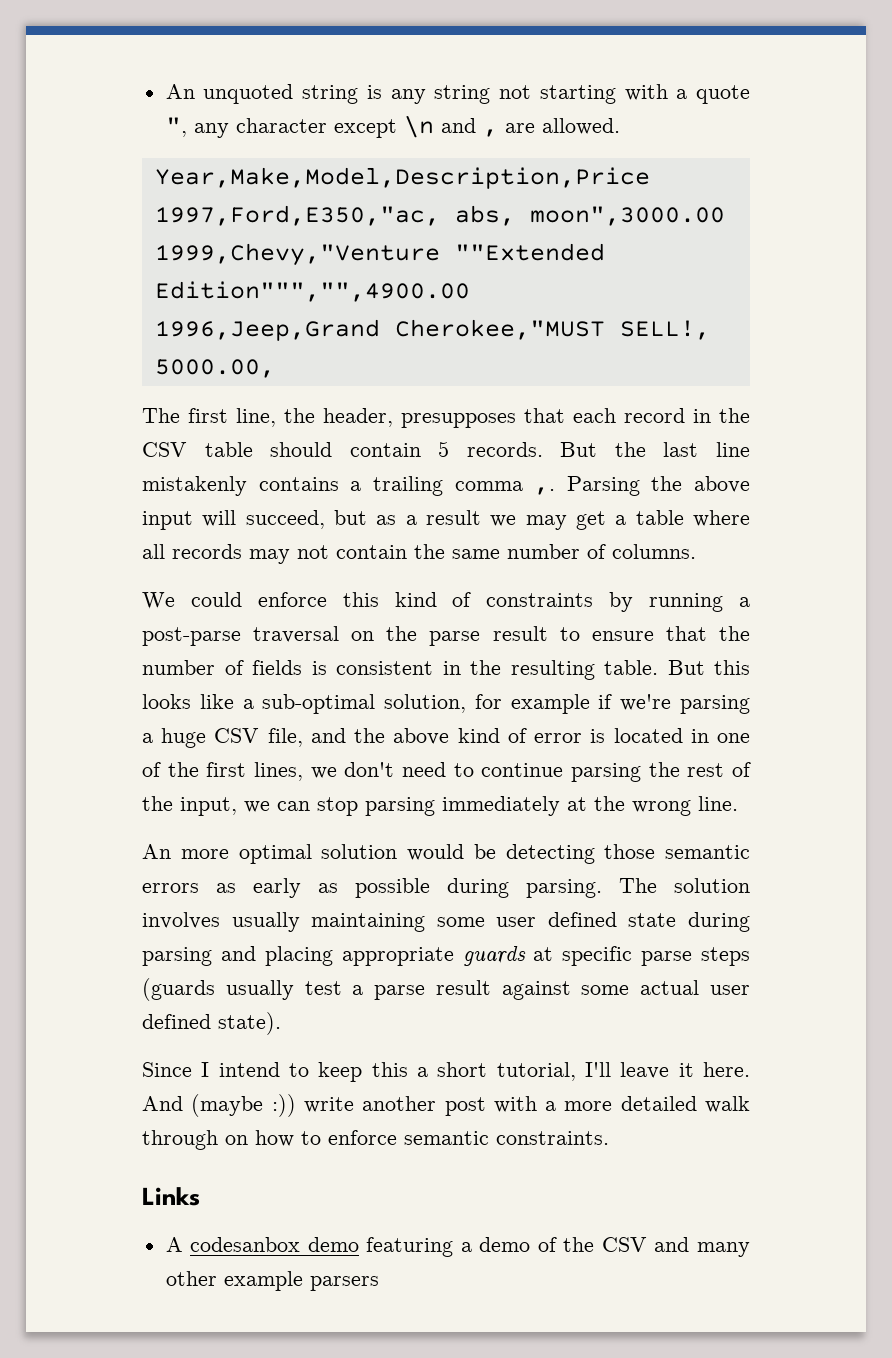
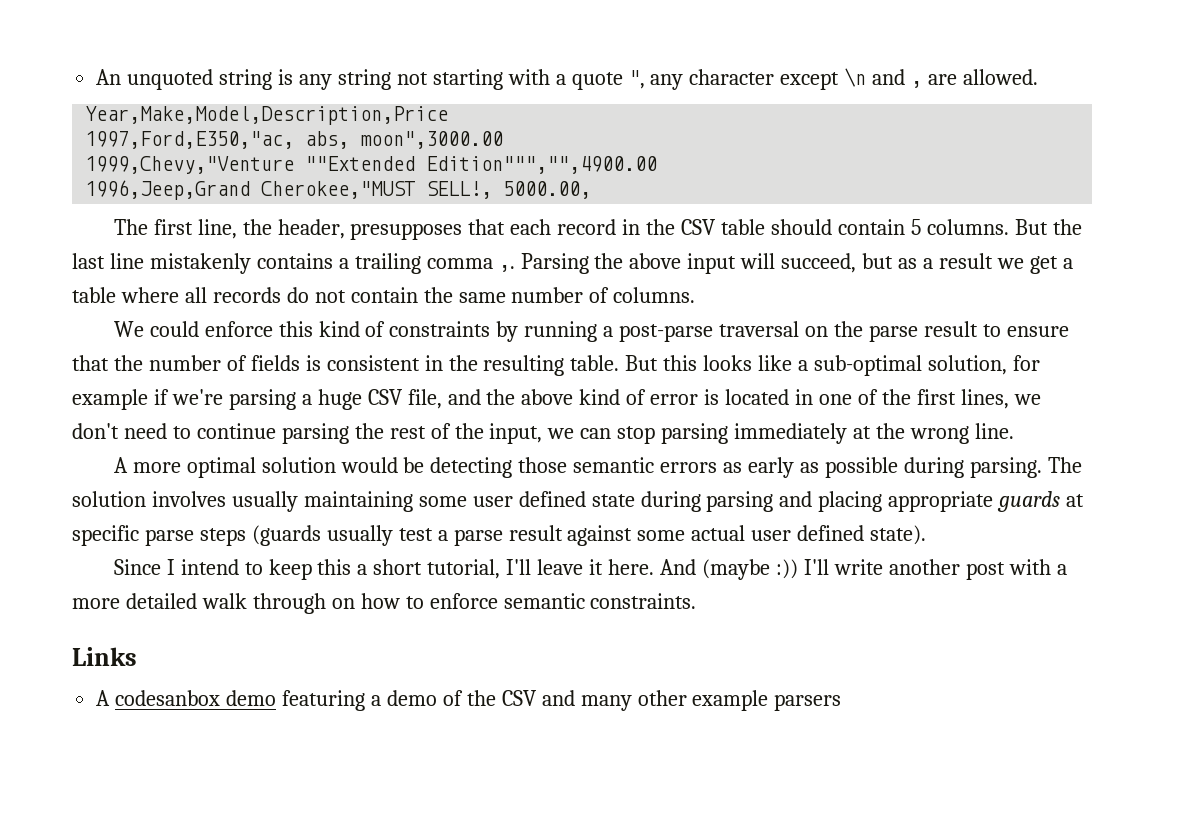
- The first line, the header, presupposes that each record in the CSV table should contain 5 records.
+ The first line, the header, presupposes that each record in the CSV table should contain 5 columns.
- Parsing the above input will succeed, but as a result we may get a table where all records may not contain the same number of columns.
+ Parsing the above input will succeed, but as a result we get a table where all records do not contain the same number of columns.
- An more optimal solution would be detecting those semantic errors as early as possible during parsing.
+ A more optimal solution would be detecting those semantic errors as early as possible during parsing.
- And (maybe :)) write another post with a more detailed walk through on how to enforce semantic constraints.
+ And (maybe :)) I'll write another post with a more detailed walk through on how to enforce semantic constraints.

